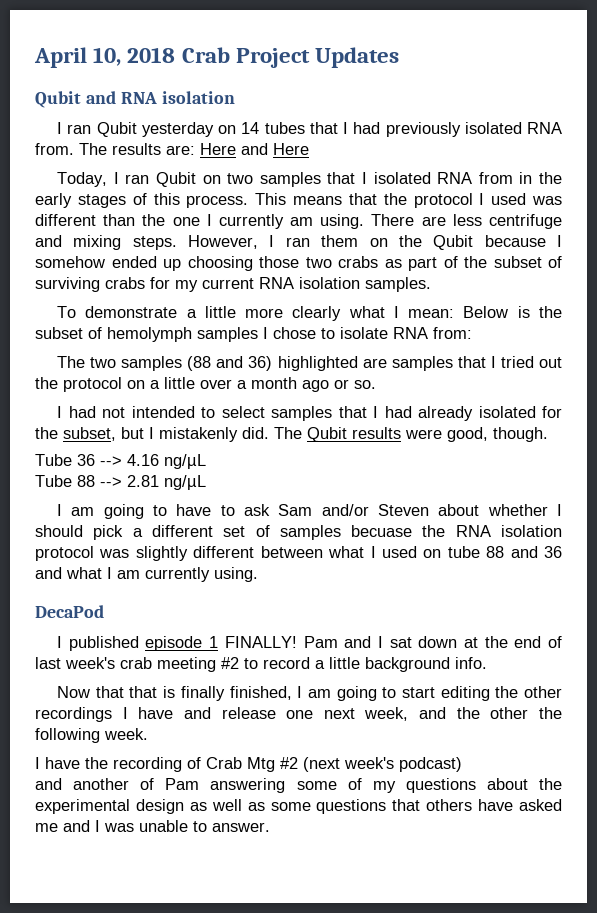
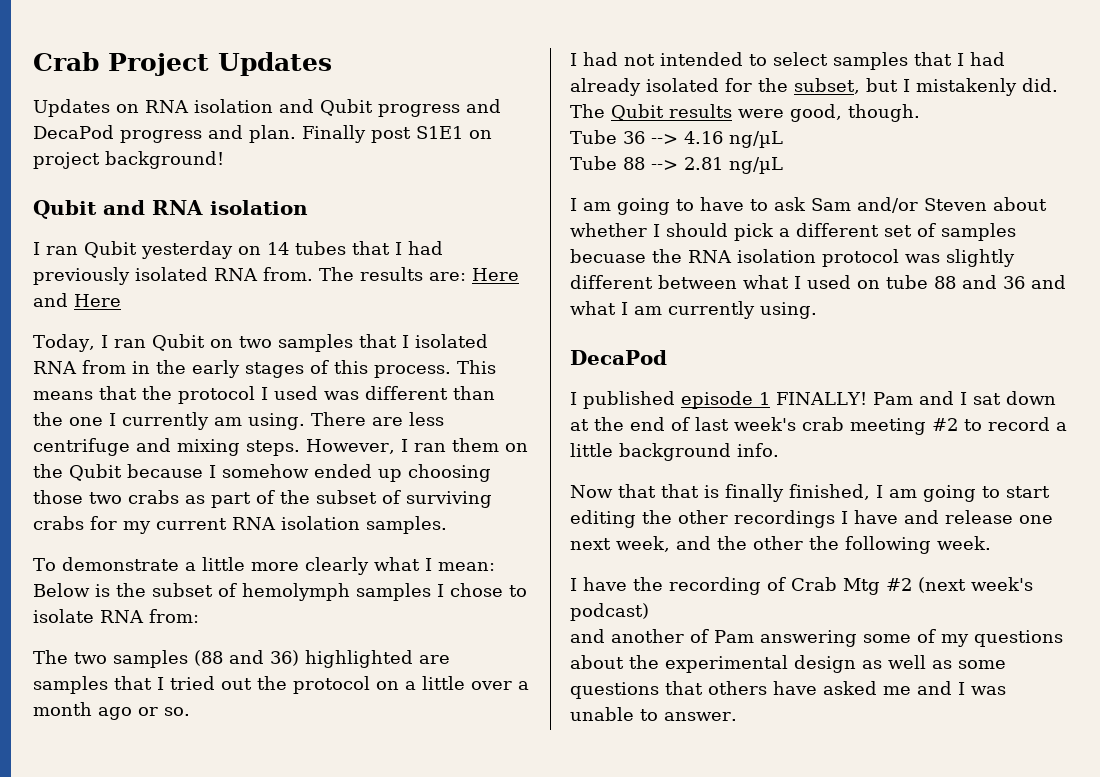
- April 10, 2018 Crab Project Updates
+ Crab Project Updates
+ Updates on RNA isolation and Qubit progress and DecaPod progress and plan. Finally post S1E1 on project background!

